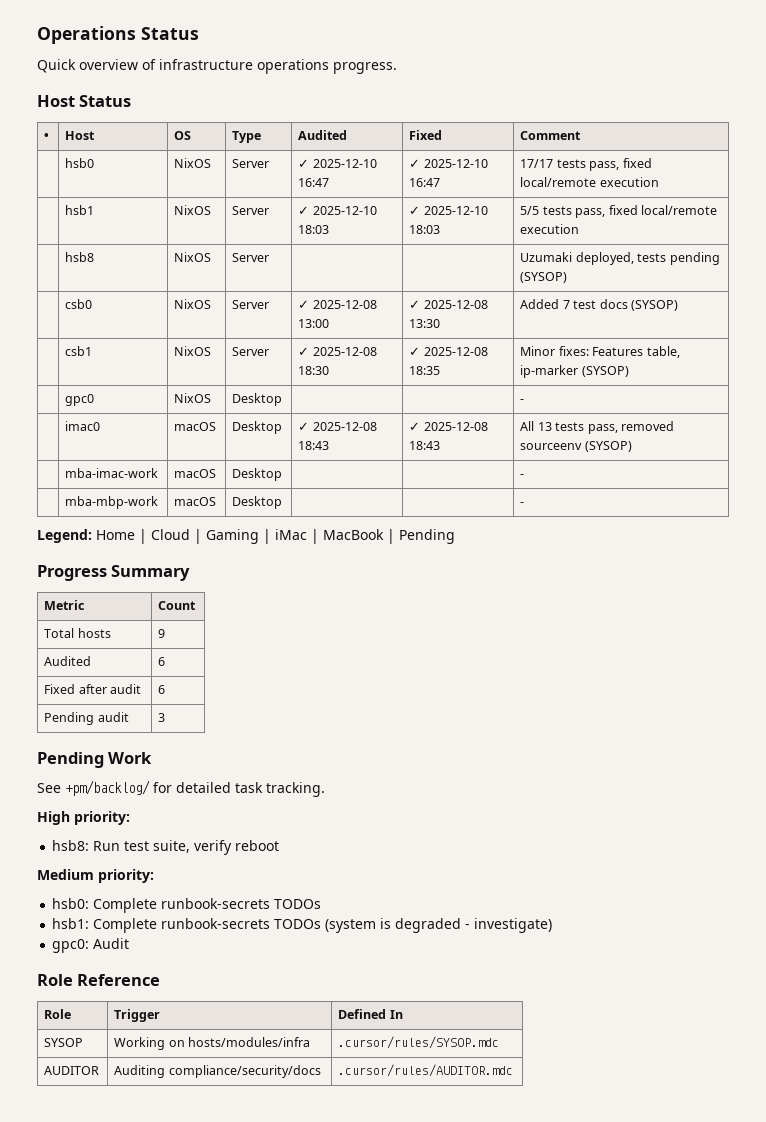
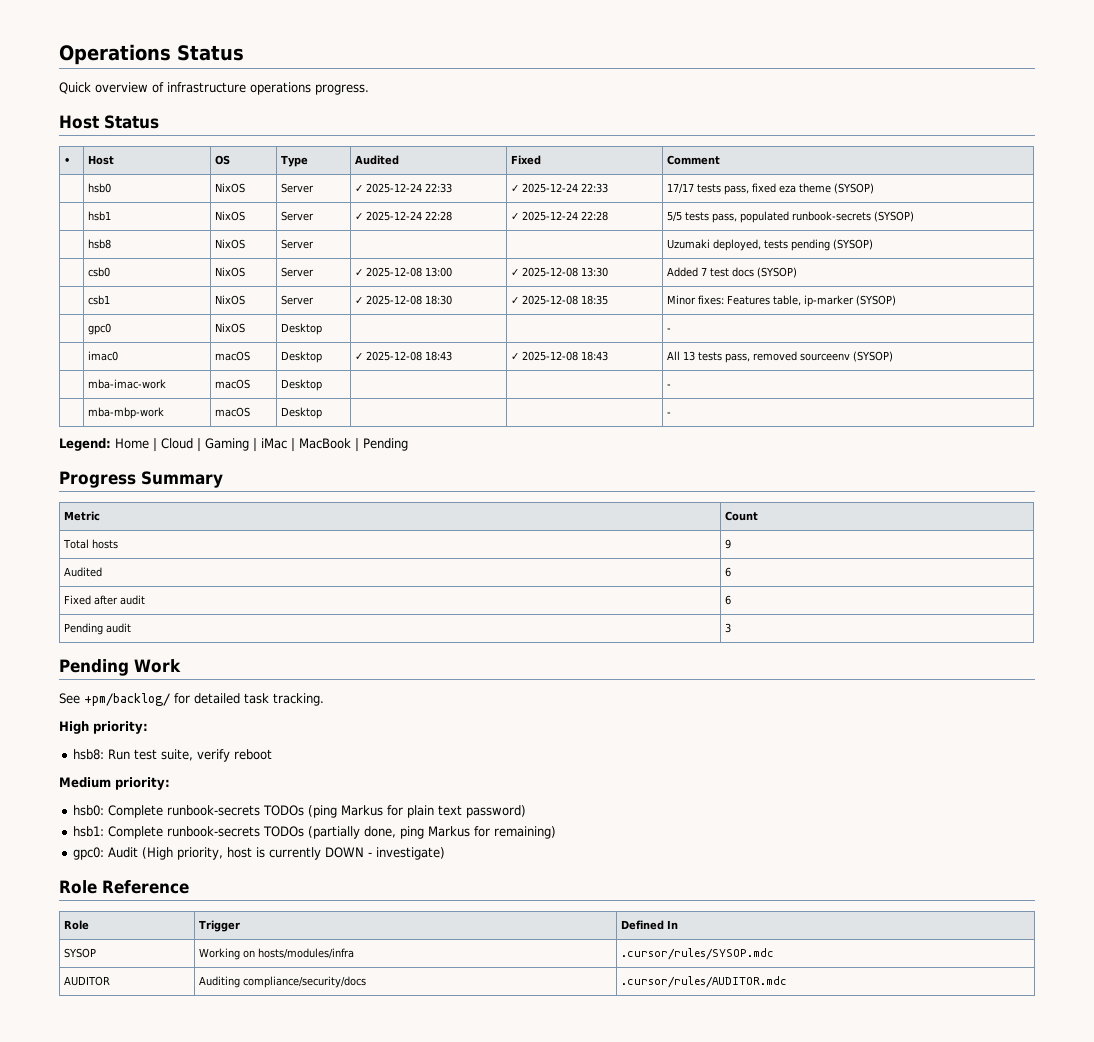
- | hsb0 | NixOS | Server | ✓ 2025-12-10 16:47 | ✓ 2025-12-10 16:47 | 17/17 tests pass, fixed local/remote execution
+ | hsb0 | NixOS | Server | ✓ 2025-12-24 22:33 | ✓ 2025-12-24 22:33 | 17/17 tests pass, fixed eza theme (SYSOP)
- | hsb1 | NixOS | Server | ✓ 2025-12-10 18:03 | ✓ 2025-12-10 18:03 | 5/5 tests pass, fixed local/remote execution
+ | hsb1 | NixOS | Server | ✓ 2025-12-24 22:28 | ✓ 2025-12-24 22:28 | 5/5 tests pass, populated runbook-secrets (SYSOP)
- hsb0: Complete runbook-secrets TODOs
- hsb1: Complete runbook-secrets TODOs (system is degraded - investigate)
- gpc0: Audit
+ hsb0: Complete runbook-secrets TODOs (ping Markus for plain text password)
+ hsb1: Complete runbook-secrets TODOs (partially done, ping Markus for remaining)
+ gpc0: Audit (High priority, host is currently DOWN - investigate)

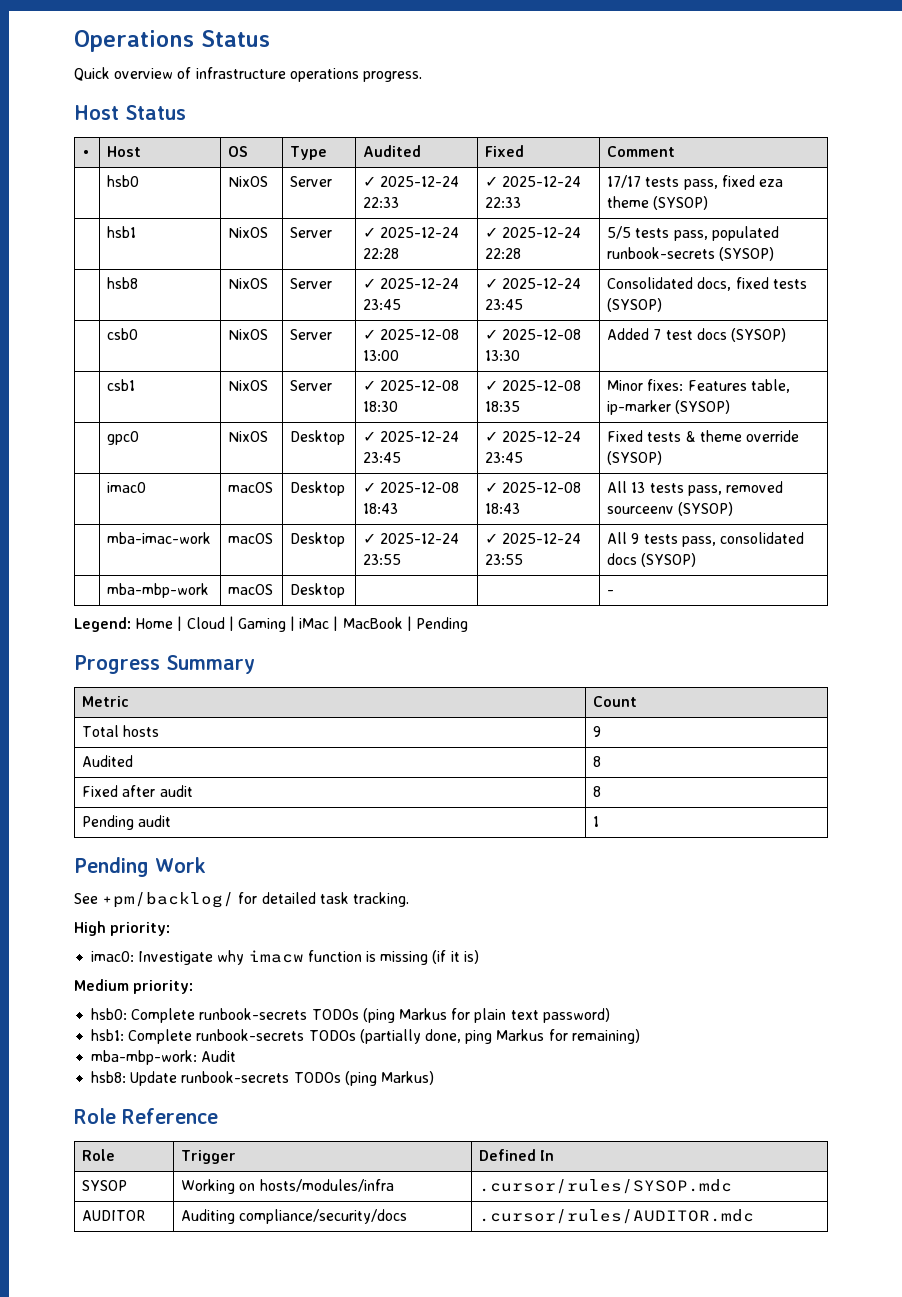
- | hsb8 | NixOS | Server | | | Uzumaki deployed, tests pending (SYSOP)
+ | hsb8 | NixOS | Server | ✓ 2025-12-24 23:45 | ✓ 2025-12-24 23:45 | Consolidated docs, fixed tests (SYSOP)
- | gpc0 | NixOS | Desktop | | | -
+ | gpc0 | NixOS | Desktop | ✓ 2025-12-24 23:45 | ✓ 2025-12-24 23:45 | Fixed tests & theme override (SYSOP)
- | mba-imac-work | macOS | Desktop | | | -
+ | mba-imac-work | macOS | Desktop | ✓ 2025-12-24 23:55 | ✓ 2025-12-24 23:55 | All 9 tests pass, consolidated docs (SYSOP)
- Audited | 6
+ Audited | 8
- Fixed after audit | 6
+ Fixed after audit | 8
- Pending audit | 3
+ Pending audit | 1
- hsb8: Run test suite, verify reboot
+ imac0: Investigate why imacw function is missing (if it is)
- gpc0: Audit (High priority, host is currently DOWN - investigate)
+ mba-mbp-work: Audit
+ hsb8: Update runbook-secrets TODOs (ping Markus)

